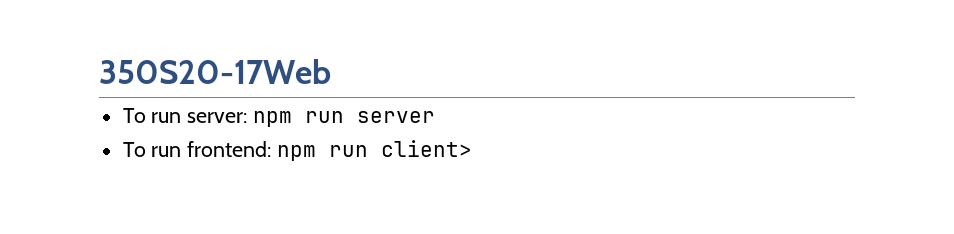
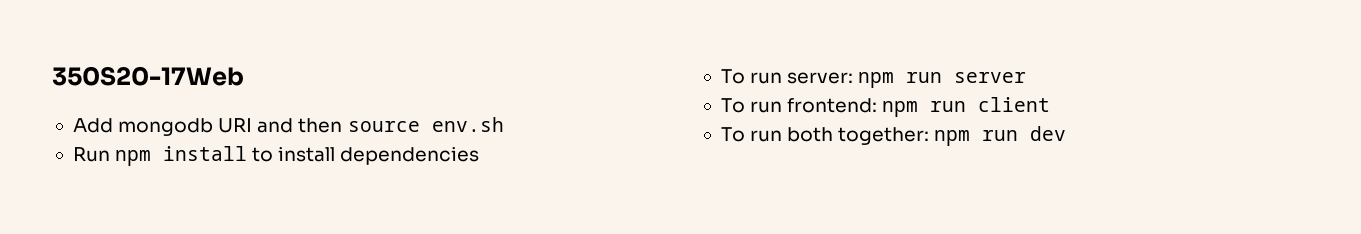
+ Add mongodb URI and then source env.sh
+ Run npm install to install dependencies
- To run frontend: npm run client>
+ To run frontend: npm run client
+ To run both together: npm run dev

